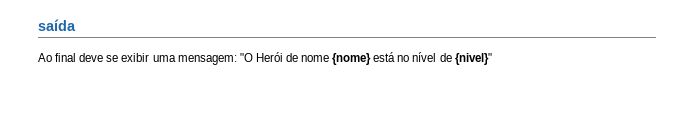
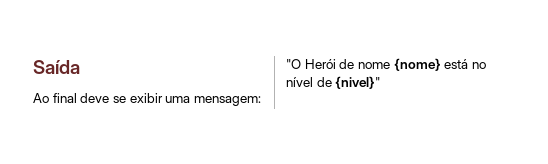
- saída
+ Saída

